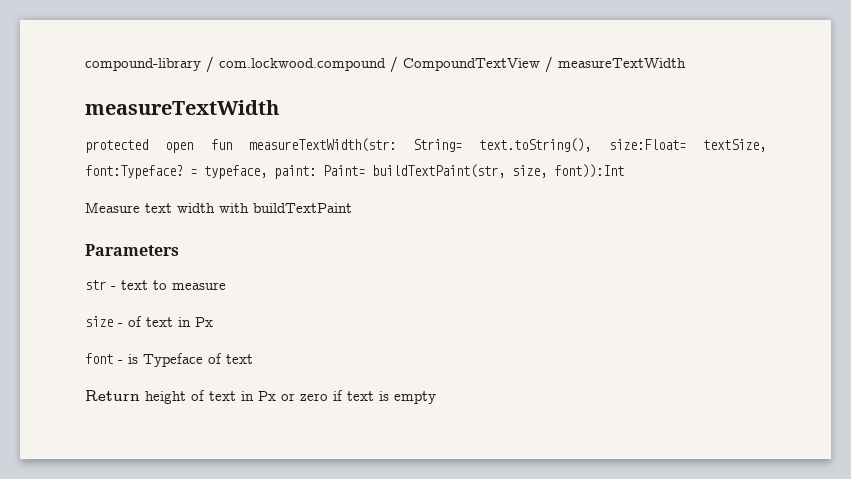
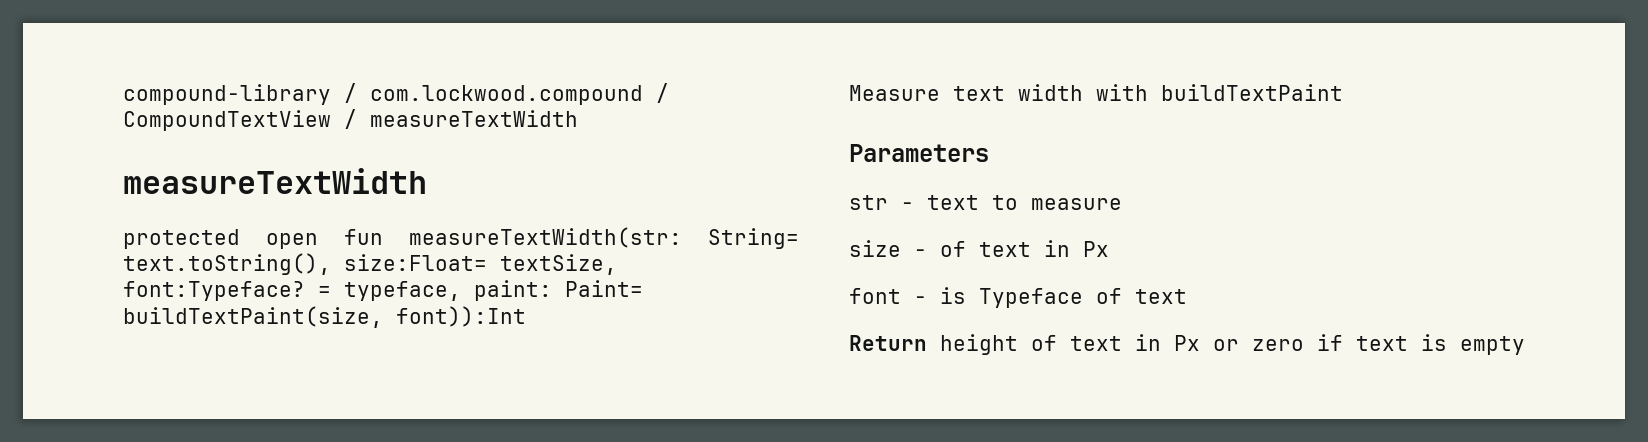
- = typeface, paint: Paint= buildTextPaint(str, size, font)):Int
+ = typeface, paint: Paint= buildTextPaint(size, font)):Int

